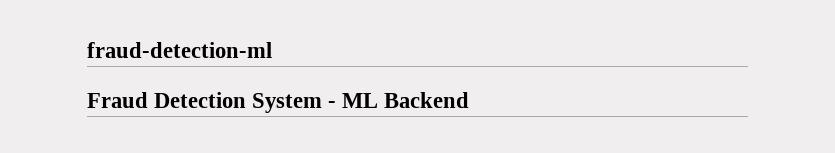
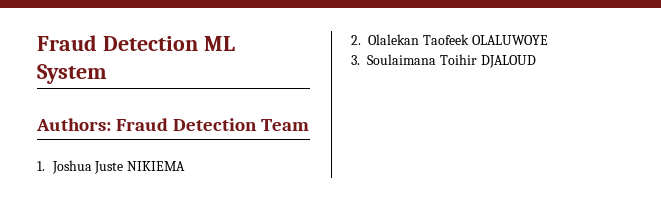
- fraud-detection-ml
- Fraud Detection System - ML Backend
+ Fraud Detection ML System
+ Authors: Fraud Detection Team
+ 1. Joshua Juste NIKIEMA
+ 2. Olalekan Taofeek OLALUWOYE
+ 3. Soulaimana Toihir DJALOUD

